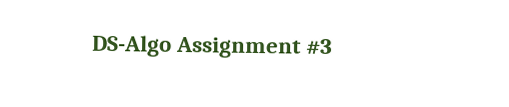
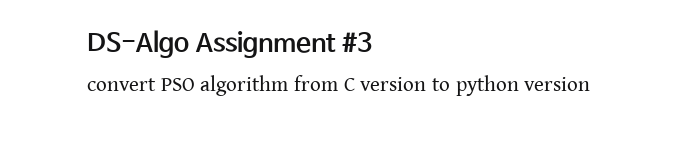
+ convert PSO algorithm from C version to python version

